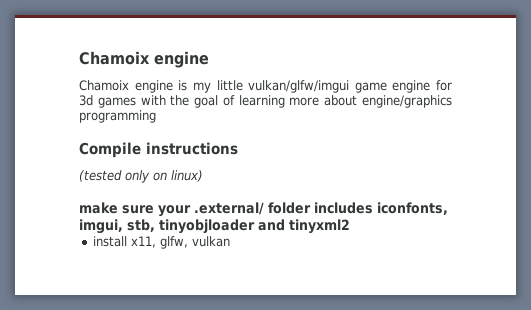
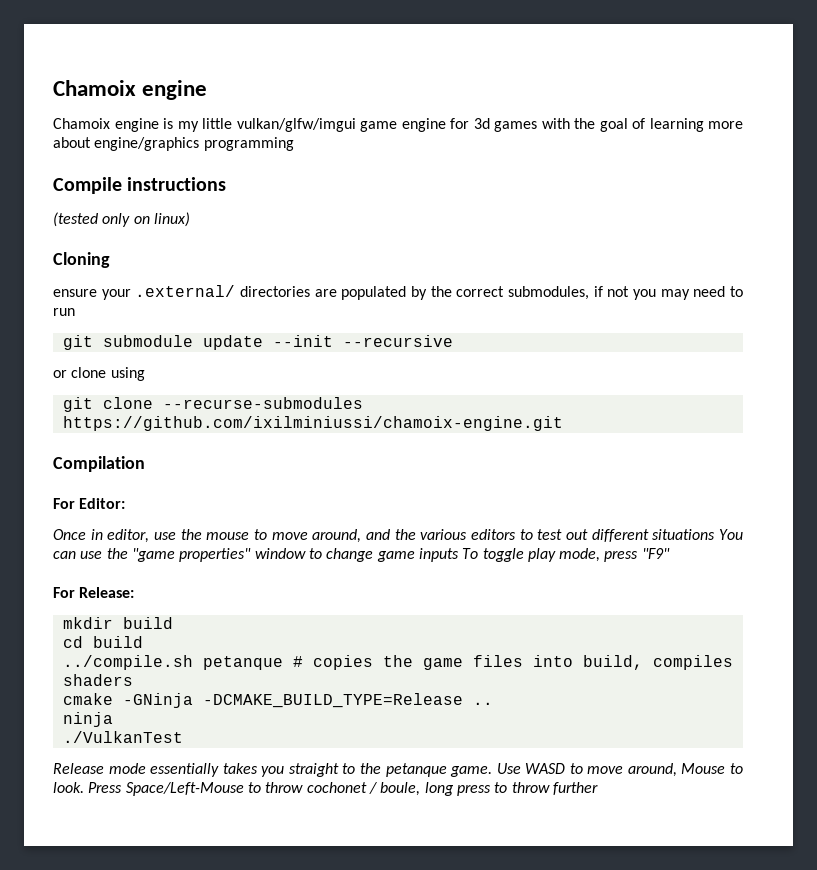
- make sure your .external/ folder includes iconfonts, imgui, stb, tinyobjloader and tinyxml2
- install x11, glfw, vulkan
+ Cloning
+ ensure your .external/ directories are populated by the correct submodules, if not you may need to run
+ git submodule update --init --recursive
+ or clone using
+ git clone --recurse-submodules https://github.com/ixilminiussi/chamoix-engine.git
+ Compilation
+ For Editor:
+ Once in editor, use the mouse to move around, and the various editors to test out different situations You can use the "game properties" window to change game inputs To toggle play mode, press "F9"
+ For Release:
+ mkdir build
+ cd build
+ ../compile.sh petanque # copies the game files into build, compiles shaders
+ cmake -GNinja -DCMAKE_BUILD_TYPE=Release ..
+ ninja
+ ./VulkanTest
+ Release mode essentially takes you straight to the petanque game. Use WASD to move around, Mouse to look. Press Space/Left-Mouse to throw cochonet / boule, long press to throw further

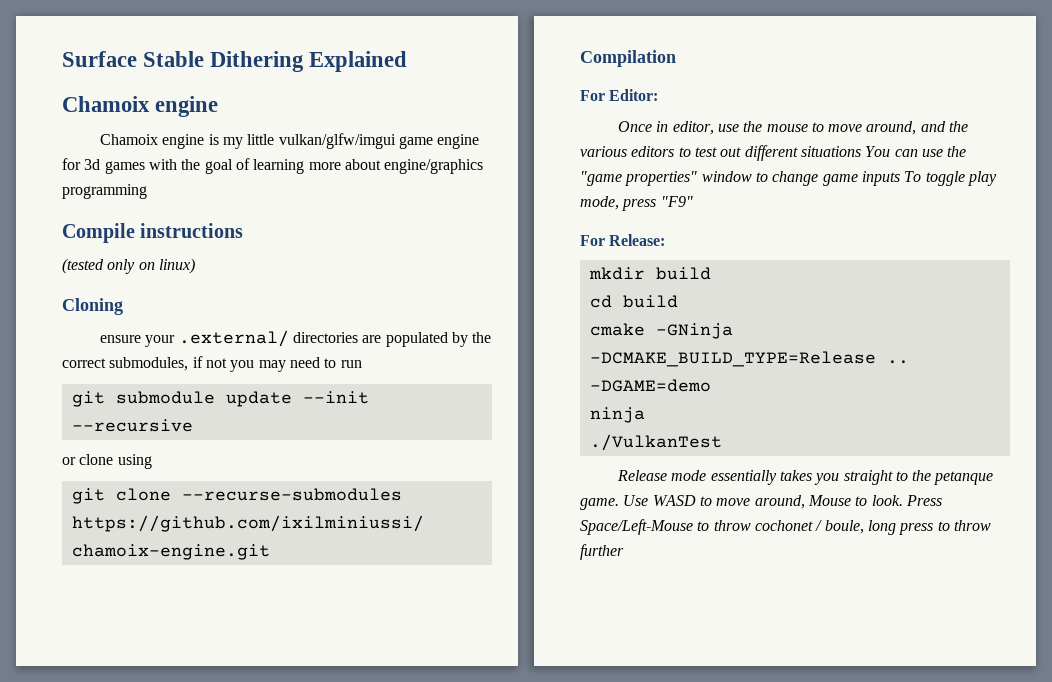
+ Surface Stable Dithering Explained
- ../compile.sh petanque # copies the game files into build, compiles shaders
+ -DGAME=demo

